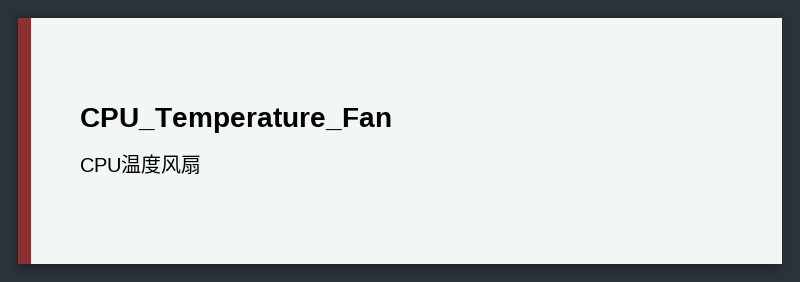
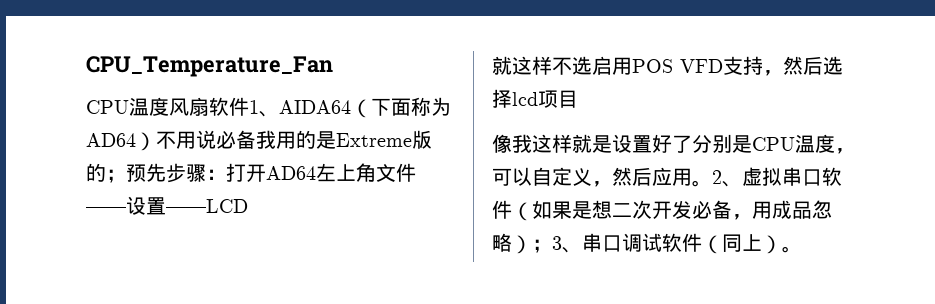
- CPU温度风扇
+ CPU温度风扇软件1、AIDA64（下面称为AD64）不用说必备我用的是Extreme版的；预先步骤：打开AD64左上角文件——设置——LCD
+ 就这样不选启用POS VFD支持，然后选择lcd项目
+ 像我这样就是设置好了分别是CPU温度，可以自定义，然后应用。2、虚拟串口软件（如果是想二次开发必备，用成品忽略）；3、串口调试软件（同上）。

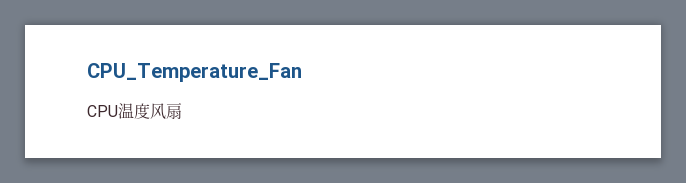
- CPU温度风扇软件1、AIDA64（下面称为AD64）不用说必备我用的是Extreme版的；预先步骤：打开AD64左上角文件——设置——LCD
- 就这样不选启用POS VFD支持，然后选择lcd项目
- 像我这样就是设置好了分别是CPU温度，可以自定义，然后应用。2、虚拟串口软件（如果是想二次开发必备，用成品忽略）；3、串口调试软件（同上）。
+ CPU温度风扇

